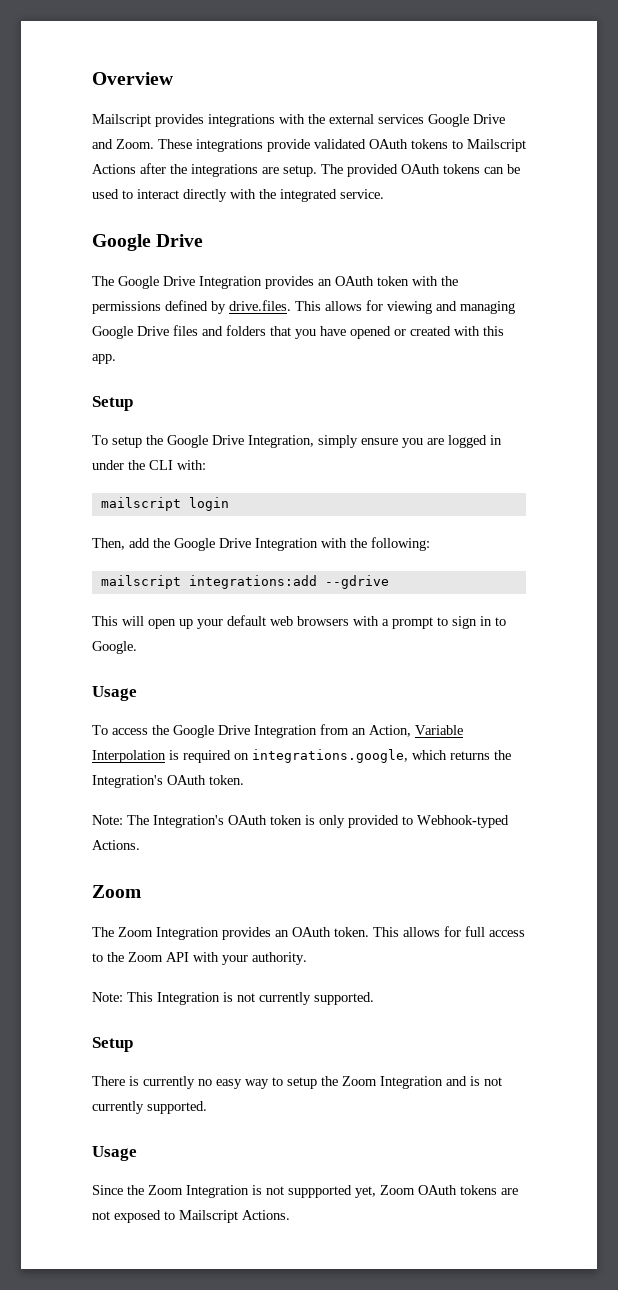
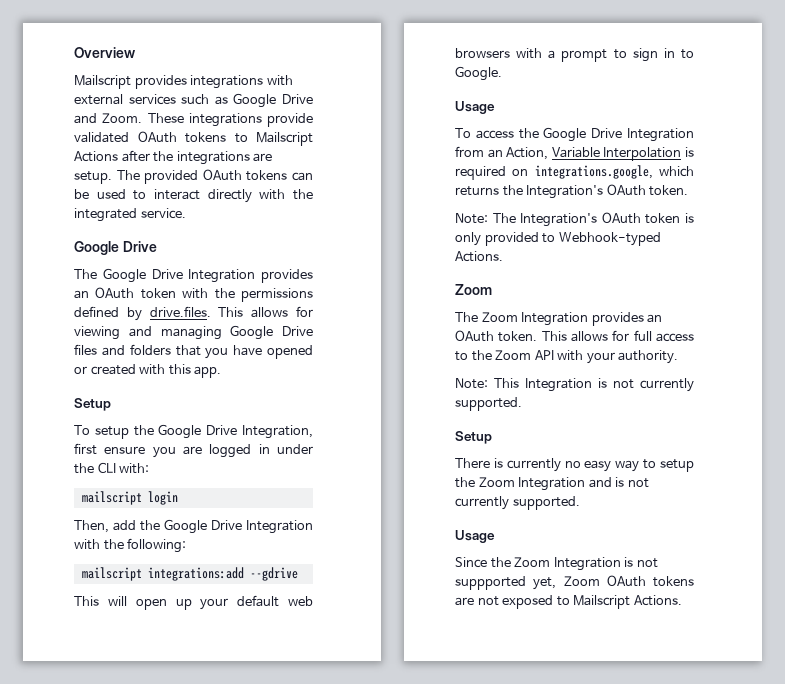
- Mailscript provides integrations with the external services Google Drive and Zoom.
+ Mailscript provides integrations with external services such as Google Drive and Zoom.
- To setup the Google Drive Integration, simply ensure you are logged in under the CLI with:
+ To setup the Google Drive Integration, first ensure you are logged in under the CLI with:

